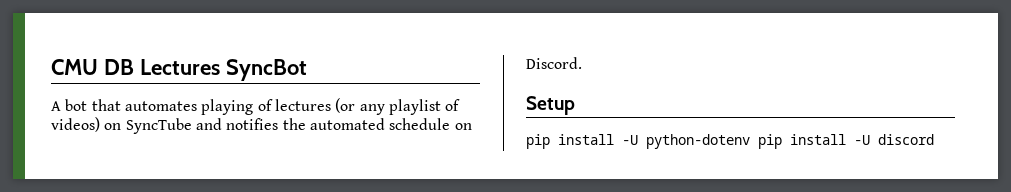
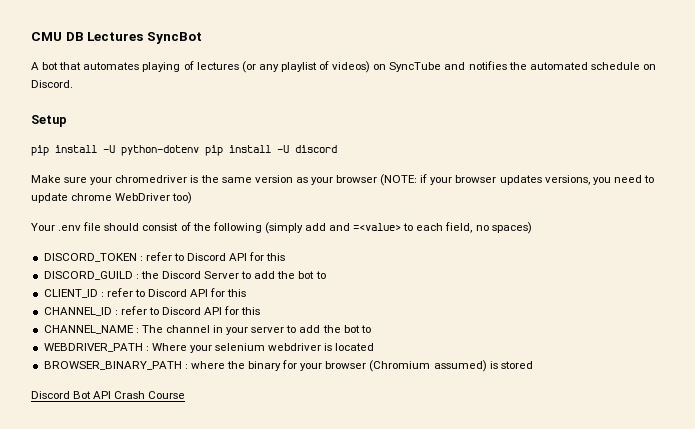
+ Make sure your chromedriver is the same version as your browser (NOTE: if your browser updates versions, you need to update chrome WebDriver too)
+ Your .env file should consist of the following (simply add and =<value> to each field, no spaces)
+ DISCORD_TOKEN : refer to Discord API for this
+ DISCORD_GUILD : the Discord Server to add the bot to
+ CLIENT_ID : refer to Discord API for this
+ CHANNEL_ID : refer to Discord API for this
+ CHANNEL_NAME : The channel in your server to add the bot to
+ WEBDRIVER_PATH : Where your selenium webdriver is located
+ BROWSER_BINARY_PATH : where the binary for your browser (Chromium assumed) is stored
+ Discord Bot API Crash Course

